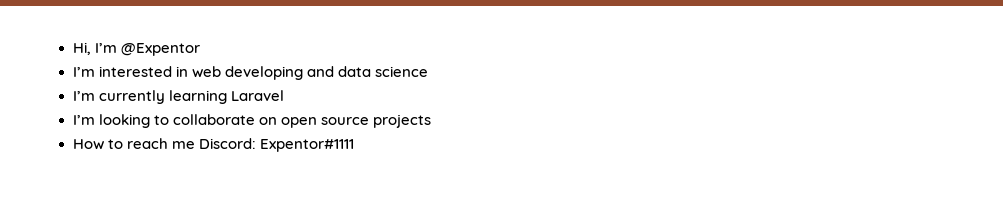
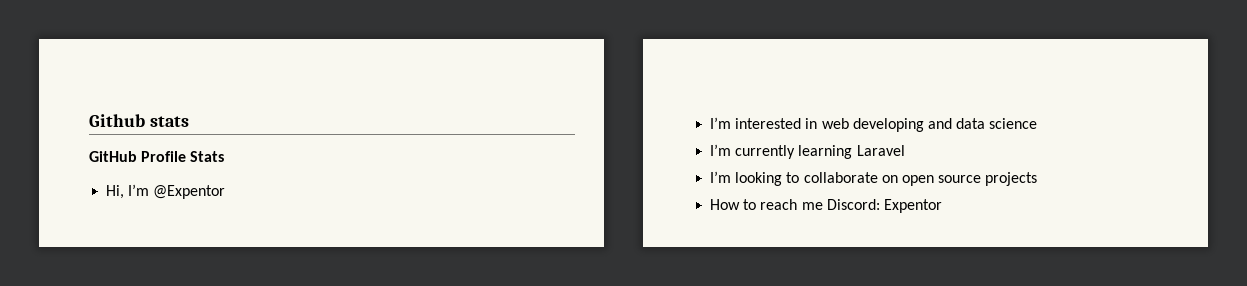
+ Github stats
+ GitHub Profile Stats
- How to reach me Discord: Expentor#1111
+ How to reach me Discord: Expentor

